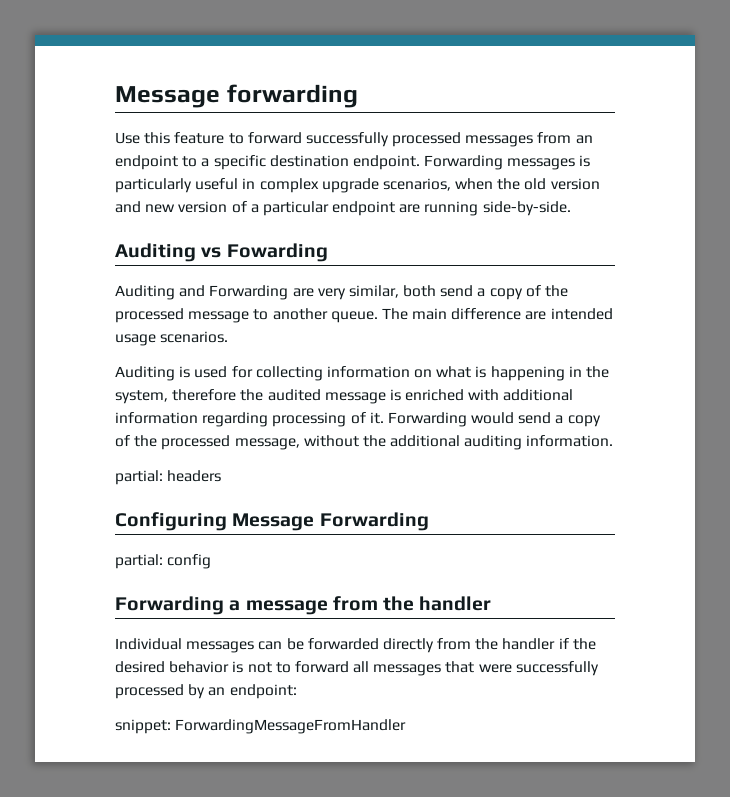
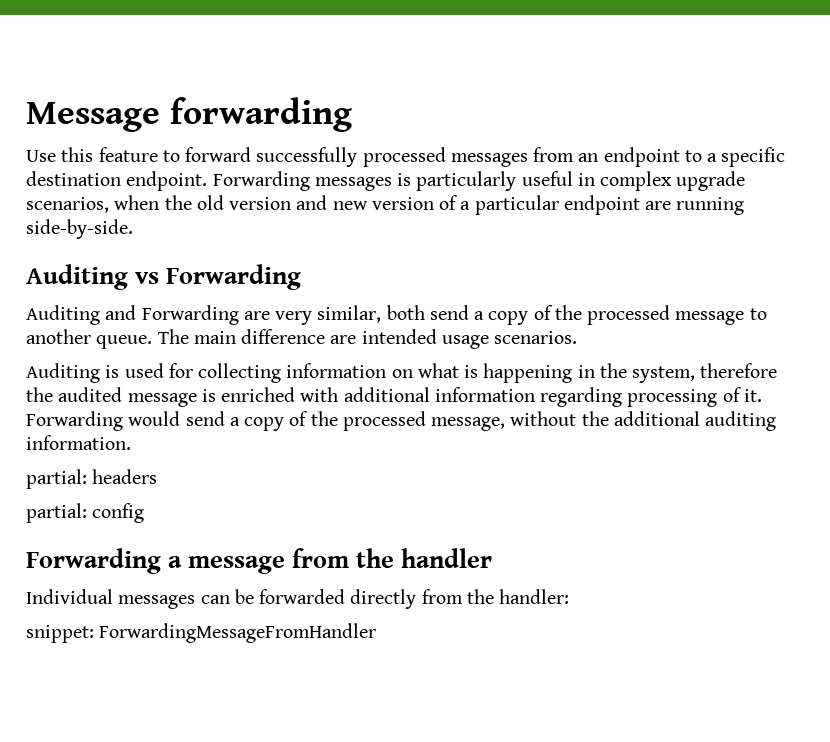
- Auditing vs Fowarding
+ Auditing vs Forwarding
- Configuring Message Forwarding
- Individual messages can be forwarded directly from the handler if the desired behavior is not to forward all messages that were successfully processed by an endpoint:
+ Individual messages can be forwarded directly from the handler:

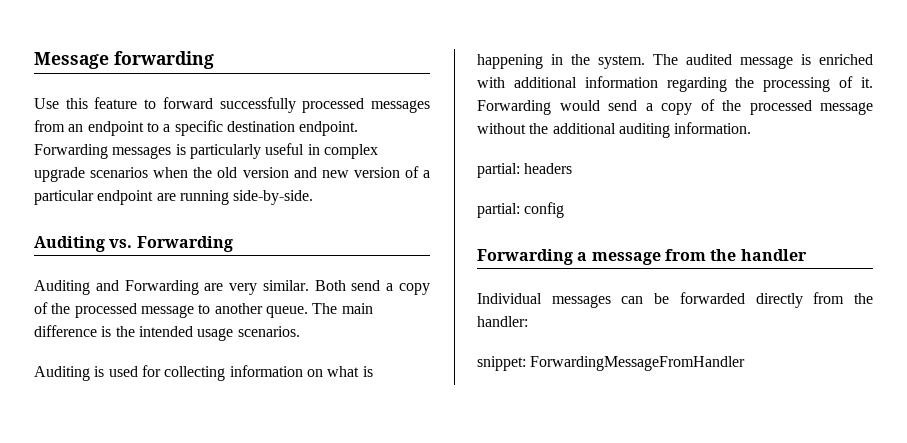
- Forwarding messages is particularly useful in complex upgrade scenarios, when the old version and new version of a particular endpoint are running side-by-side.
+ Forwarding messages is particularly useful in complex upgrade scenarios when the old version and new version of a particular endpoint are running side-by-side.
- Auditing vs Forwarding
+ Auditing vs. Forwarding
- Auditing and Forwarding are very similar, both send a copy of the processed message to another queue.
+ Auditing and Forwarding are very similar. Both send a copy of the processed message to another queue.
- The main difference are intended usage scenarios.
+ The main difference is the intended usage scenarios.
- Auditing is used for collecting information on what is happening in the system, therefore the audited message is enriched with additional information regarding processing of it.
+ Auditing is used for collecting information on what is happening in the system. The audited message is enriched with additional information regarding the processing of it.
- Forwarding would send a copy of the processed message, without the additional auditing information.
+ Forwarding would send a copy of the processed message without the additional auditing information.

